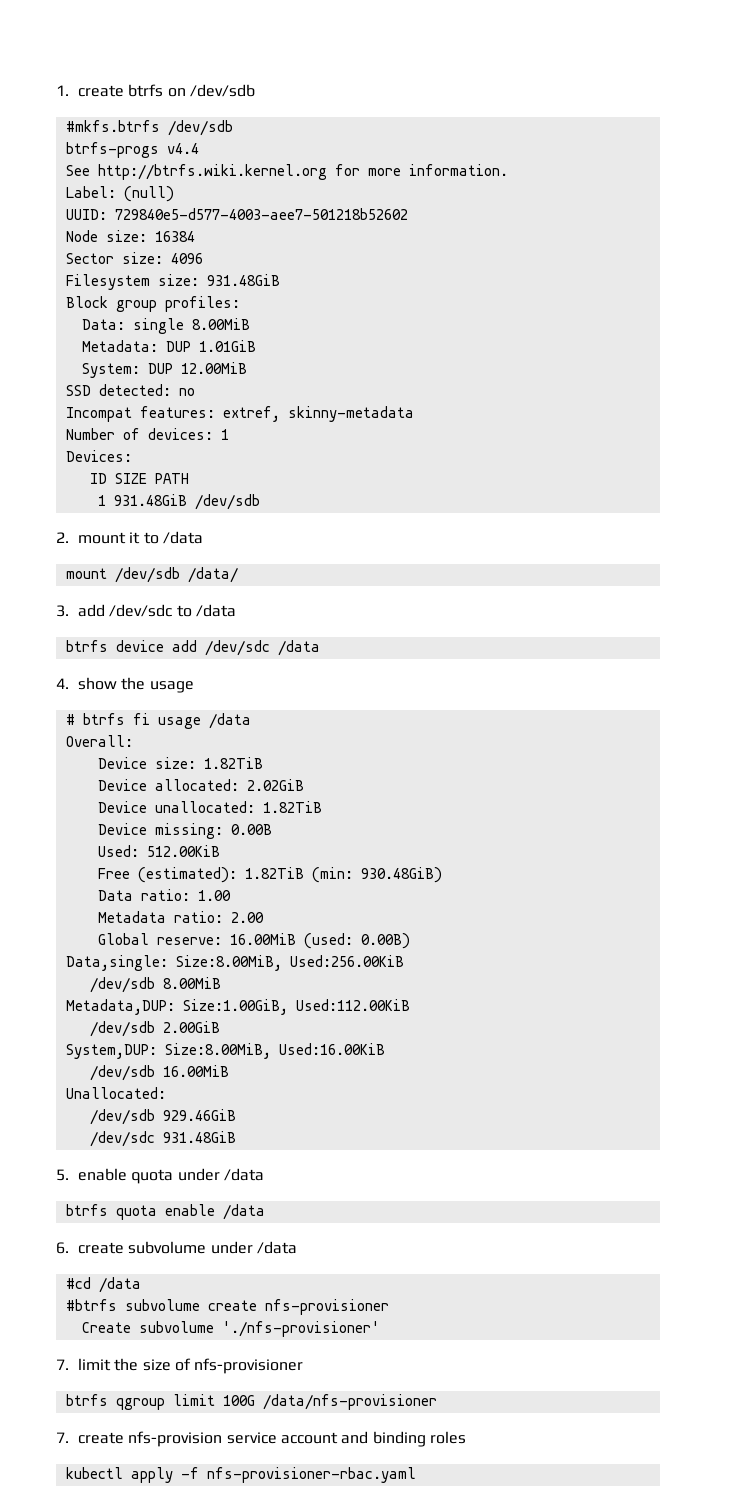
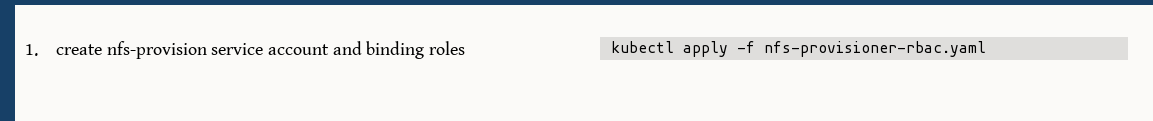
- 1. create btrfs on /dev/sdb
- #mkfs.btrfs /dev/sdb
- btrfs-progs v4.4
- See http://btrfs.wiki.kernel.org for more information.
- Label: (null)
- UUID: 729840e5-d577-4003-aee7-501218b52602
- Node size: 16384
- Sector size: 4096
- Filesystem size: 931.48GiB
- Block group profiles:
- Data: single 8.00MiB
- Metadata: DUP 1.01GiB
- System: DUP 12.00MiB
- SSD detected: no
- Incompat features: extref, skinny-metadata
- Number of devices: 1
- Devices:
- ID SIZE PATH
- 1 931.48GiB /dev/sdb
- 2. mount it to /data
- mount /dev/sdb /data/
- 3. add /dev/sdc to /data
- btrfs device add /dev/sdc /data
- 4. show the usage
- # btrfs fi usage /data
- Overall:
- Device size: 1.82TiB
- Device allocated: 2.02GiB
- Device unallocated: 1.82TiB
- Device missing: 0.00B
- Used: 512.00KiB
- Free (estimated): 1.82TiB (min: 930.48GiB)
- Data ratio: 1.00
- Metadata ratio: 2.00
- Global reserve: 16.00MiB (used: 0.00B)
- Data,single: Size:8.00MiB, Used:256.00KiB
- /dev/sdb 8.00MiB
- Metadata,DUP: Size:1.00GiB, Used:112.00KiB
- /dev/sdb 2.00GiB
- System,DUP: Size:8.00MiB, Used:16.00KiB
- /dev/sdb 16.00MiB
- Unallocated:
- /dev/sdb 929.46GiB
- /dev/sdc 931.48GiB
- 5. enable quota under /data
- btrfs quota enable /data
- 6. create subvolume under /data
- #cd /data
- #btrfs subvolume create nfs-provisioner
- Create subvolume './nfs-provisioner'
- 7. limit the size of nfs-provisioner
- btrfs qgroup limit 100G /data/nfs-provisioner
- 7. create nfs-provision service account and binding roles
+ 1. create nfs-provision service account and binding roles

